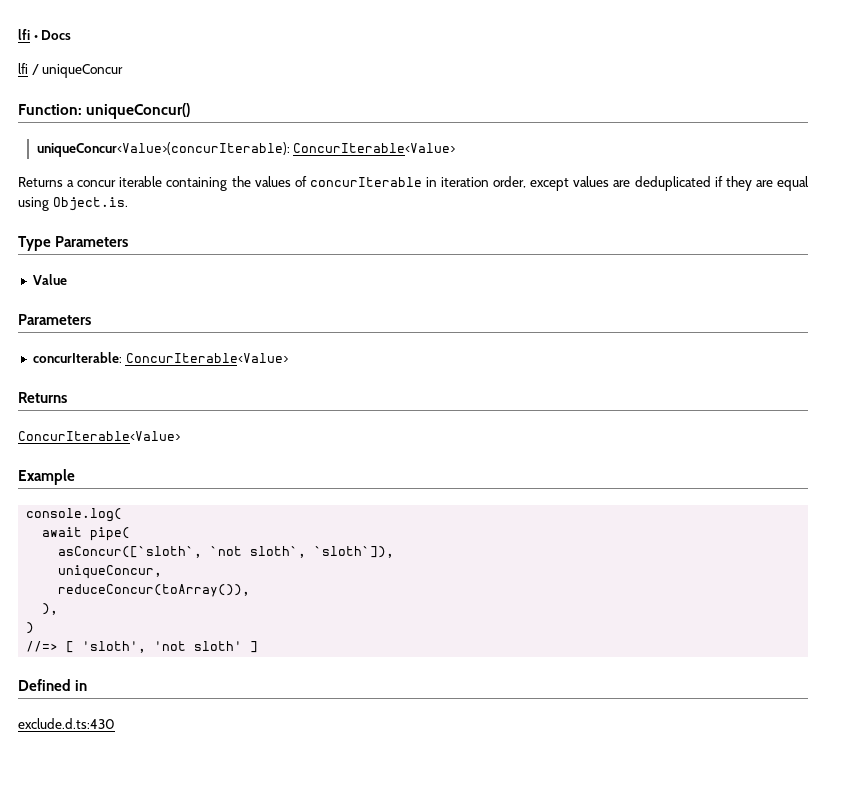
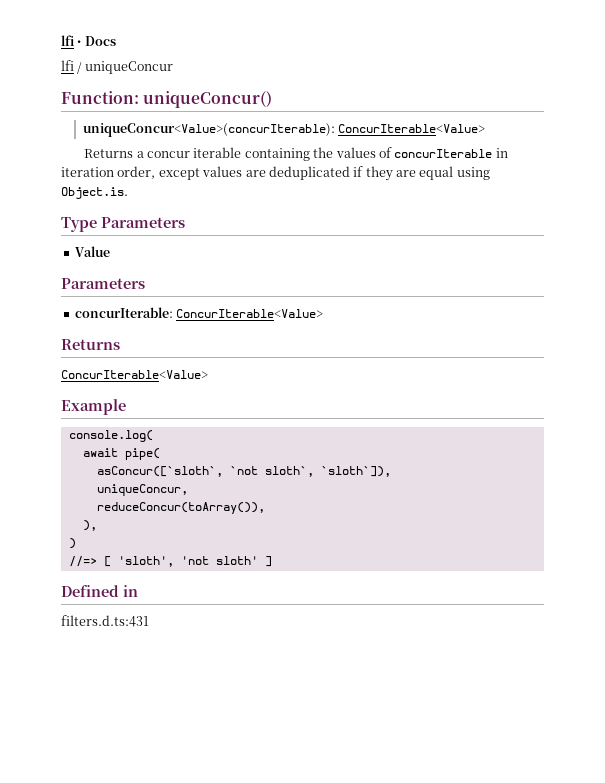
- exclude.d.ts:430
+ filters.d.ts:431

